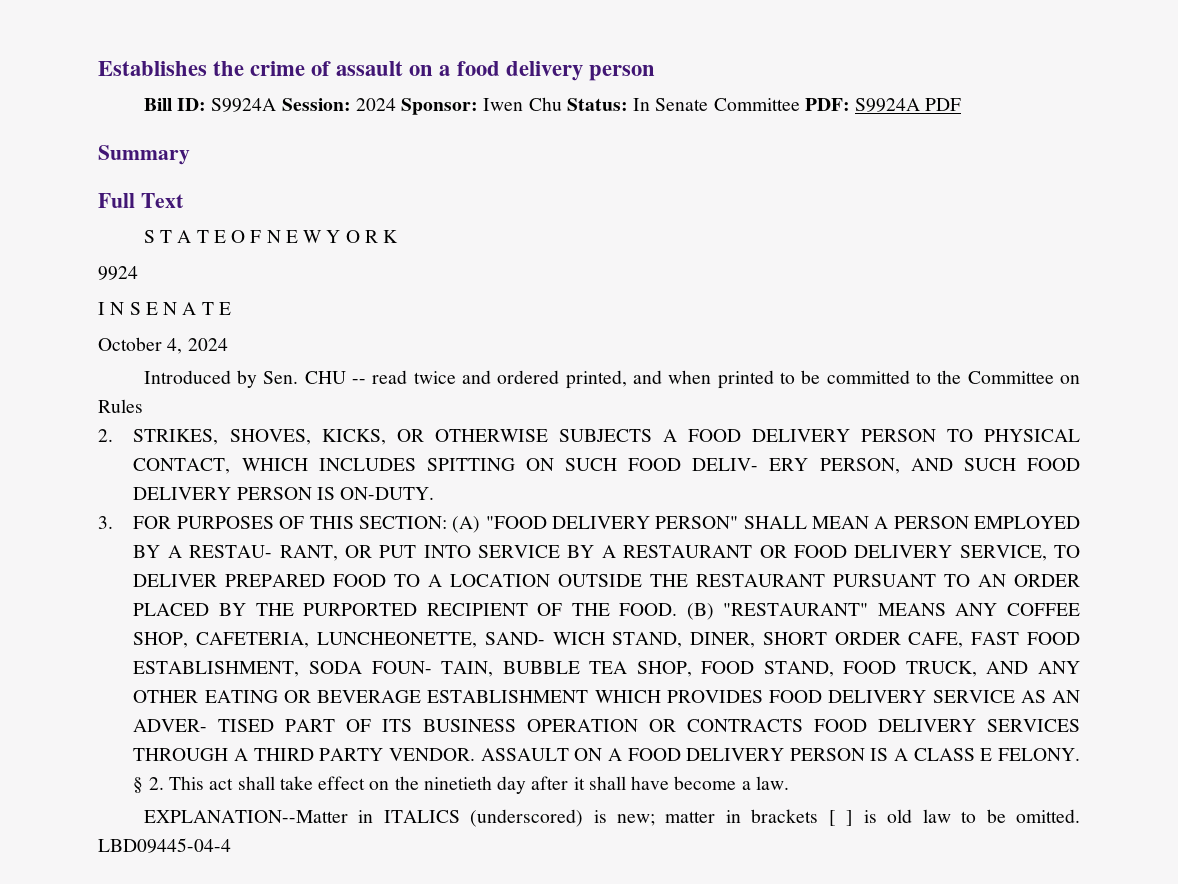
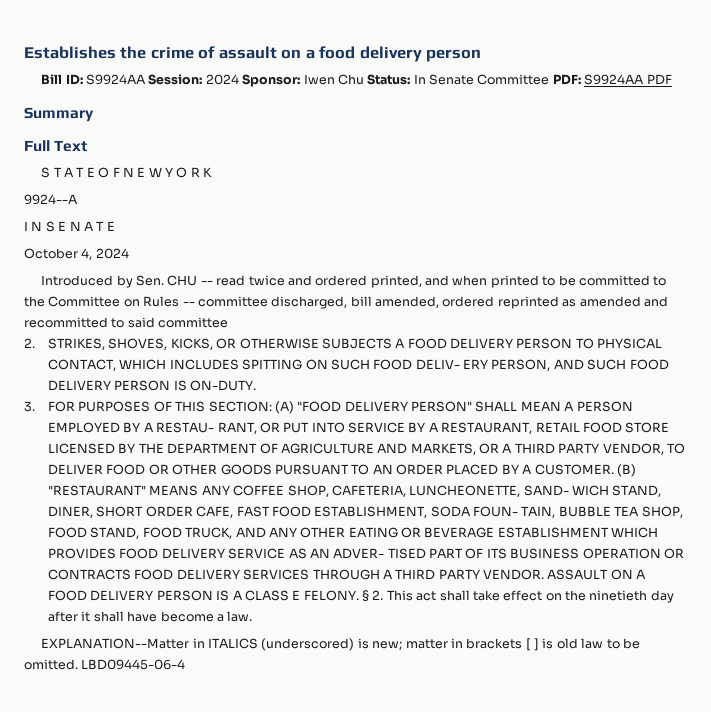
- Bill ID: S9924A Session: 2024 Sponsor: Iwen Chu Status: In Senate Committee PDF: S9924A PDF
+ Bill ID: S9924AA Session: 2024 Sponsor: Iwen Chu Status: In Senate Committee PDF: S9924AA PDF
- 9924
+ 9924--A
- Introduced by Sen. CHU -- read twice and ordered printed, and when printed to be committed to the Committee on Rules
+ Introduced by Sen. CHU -- read twice and ordered printed, and when printed to be committed to the Committee on Rules -- committee discharged, bill amended, ordered reprinted as amended and recommitted to said committee
- 3. FOR PURPOSES OF THIS SECTION: (A) "FOOD DELIVERY PERSON" SHALL MEAN A PERSON EMPLOYED BY A RESTAU- RANT, OR PUT INTO SERVICE BY A RESTAURANT OR FOOD DELIVERY SERVICE, TO DELIVER PREPARED FOOD TO A LOCATION OUTSIDE THE RESTAURANT PURSUANT TO AN ORDER PLACED BY THE PURPORTED RECIPIENT OF THE FOOD.
+ 3. FOR PURPOSES OF THIS SECTION: (A) "FOOD DELIVERY PERSON" SHALL MEAN A PERSON EMPLOYED BY A RESTAU- RANT, OR PUT INTO SERVICE BY A RESTAURANT, RETAIL FOOD STORE LICENSED BY THE DEPARTMENT OF AGRICULTURE AND MARKETS, OR A THIRD PARTY VENDOR, TO DELIVER FOOD OR OTHER GOODS PURSUANT TO AN ORDER PLACED BY A CUSTOMER.
- LBD09445-04-4
+ LBD09445-06-4

